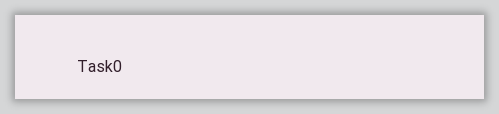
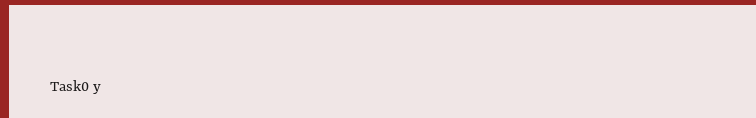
- Task0
+ Task0 y

